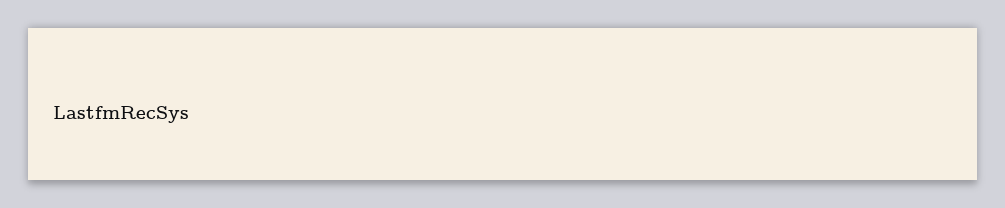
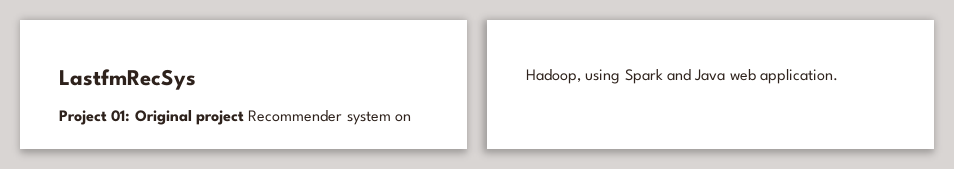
+ Project 01: Original project Recommender system on Hadoop, using Spark and Java web application.

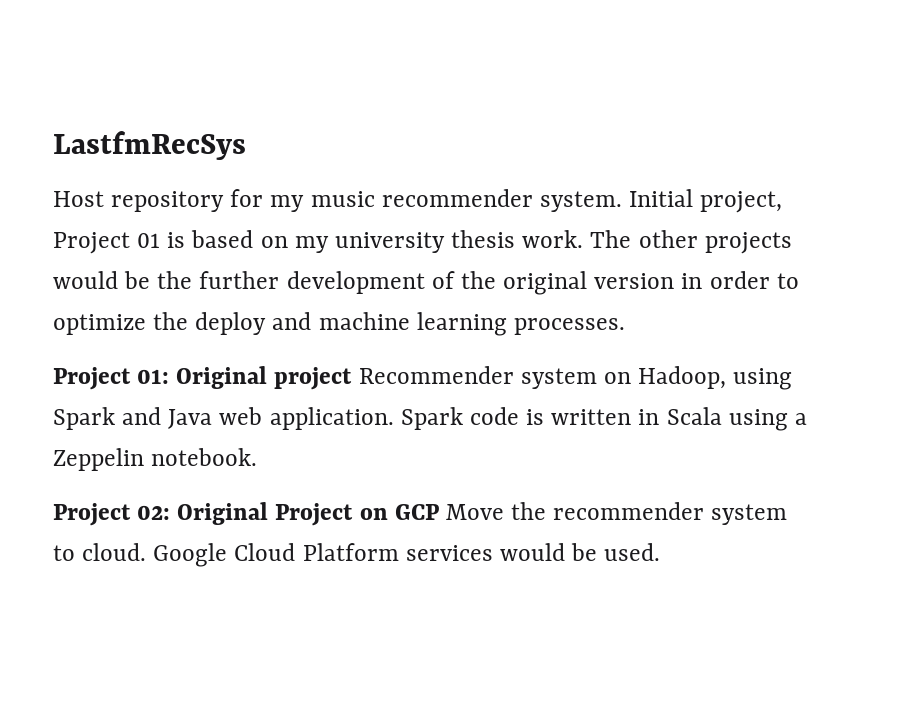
+ Host repository for my music recommender system. Initial project, Project 01 is based on my university thesis work. The other projects would be the further development of the original version in order to optimize the deploy and machine learning processes.
+ Spark code is written in Scala using a Zeppelin notebook.
+ Project 02: Original Project on GCP Move the recommender system to cloud. Google Cloud Platform services would be used.

